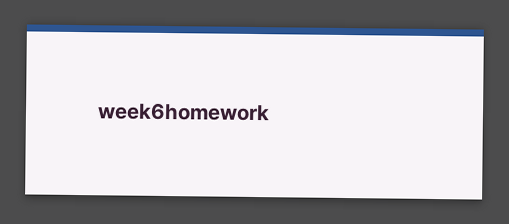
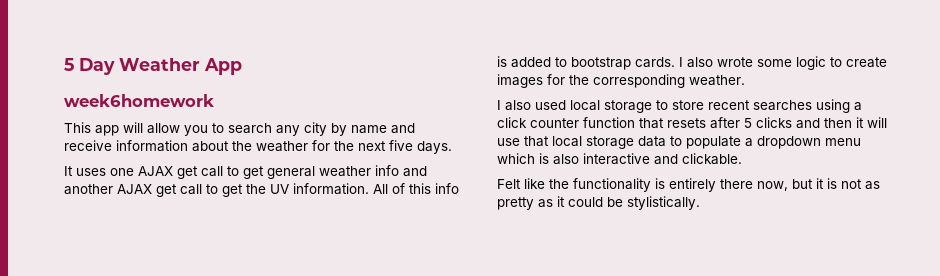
+ 5 Day Weather App
  week6homework
+ This app will allow you to search any city by name and receive information about the weather for the next five days.
+ It uses one AJAX get call to get general weather info and another AJAX get call to get the UV information. All of this info is added to bootstrap cards. I also wrote some logic to create images for the corresponding weather.
+ I also used local storage to store recent searches using a click counter function that resets after 5 clicks and then it will use that local storage data to populate a dropdown menu which is also interactive and clickable.
+ Felt like the functionality is entirely there now, but it is not as pretty as it could be stylistically.

